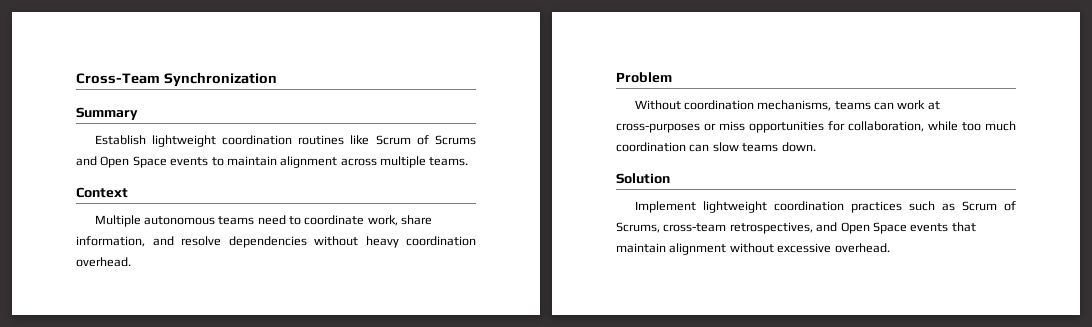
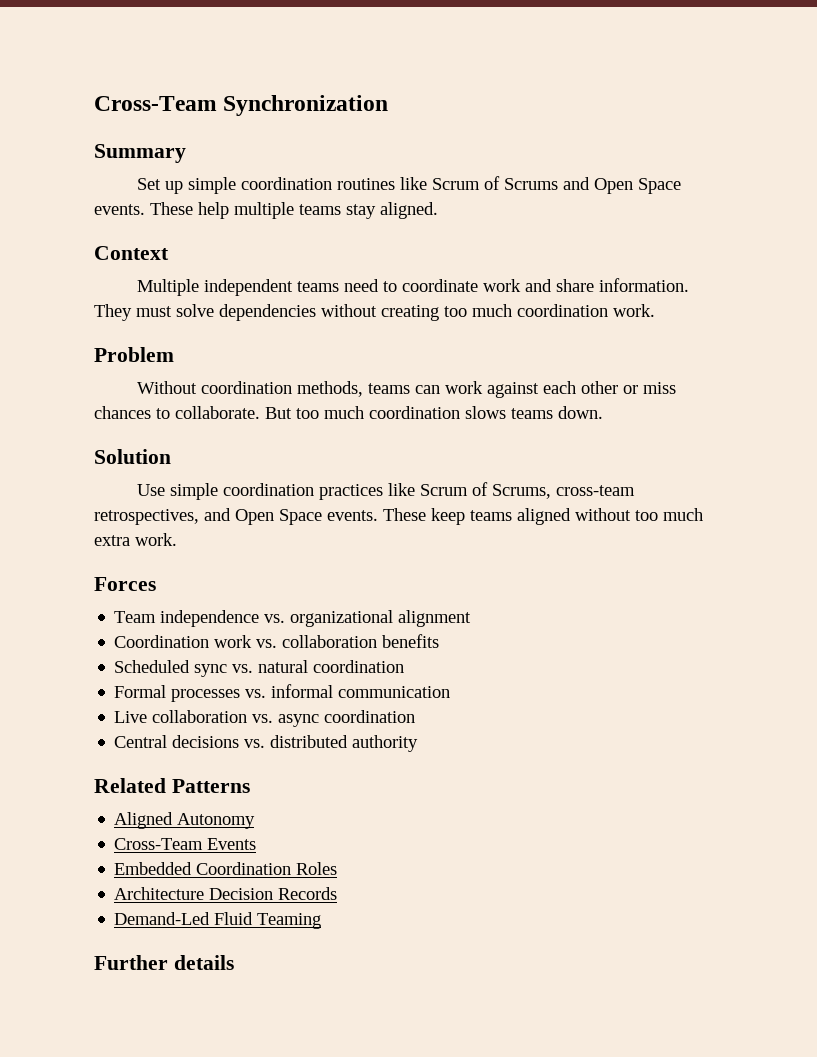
- Establish lightweight coordination routines like Scrum of Scrums and Open Space events to maintain alignment across multiple teams.
+ Set up simple coordination routines like Scrum of Scrums and Open Space events. These help multiple teams stay aligned.
- Multiple autonomous teams need to coordinate work, share information, and resolve dependencies without heavy coordination overhead.
+ Multiple independent teams need to coordinate work and share information. They must solve dependencies without creating too much coordination work.
- Without coordination mechanisms, teams can work at cross-purposes or miss opportunities for collaboration, while too much coordination can slow teams down.
+ Without coordination methods, teams can work against each other or miss chances to collaborate. But too much coordination slows teams down.
- Implement lightweight coordination practices such as Scrum of Scrums, cross-team retrospectives, and Open Space events that maintain alignment without excessive overhead.
+ Use simple coordination practices like Scrum of Scrums, cross-team retrospectives, and Open Space events. These keep teams aligned without too much extra work.
+ Forces
+ Team independence vs. organizational alignment
+ Coordination work vs. collaboration benefits
+ Scheduled sync vs. natural coordination
+ Formal processes vs. informal communication
+ Live collaboration vs. async coordination
+ Central decisions vs. distributed authority
+ Related Patterns
+ Aligned Autonomy
+ Cross-Team Events
+ Embedded Coordination Roles
+ Architecture Decision Records
+ Demand-Led Fluid Teaming
+ Further details

